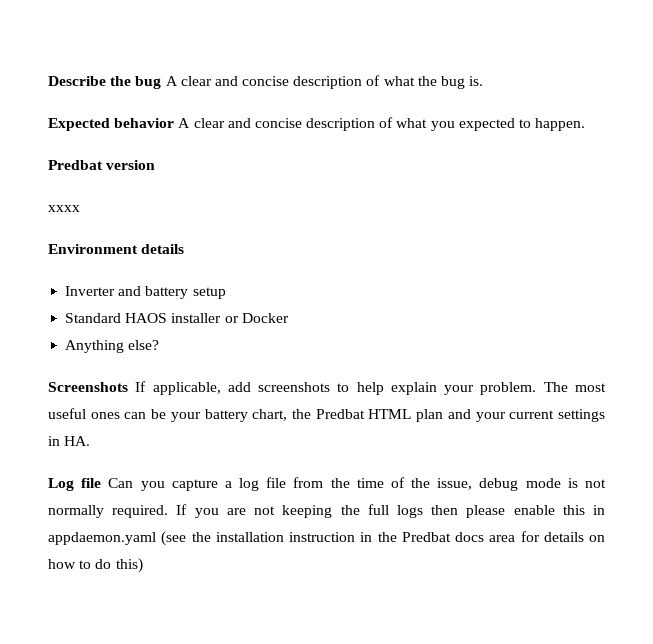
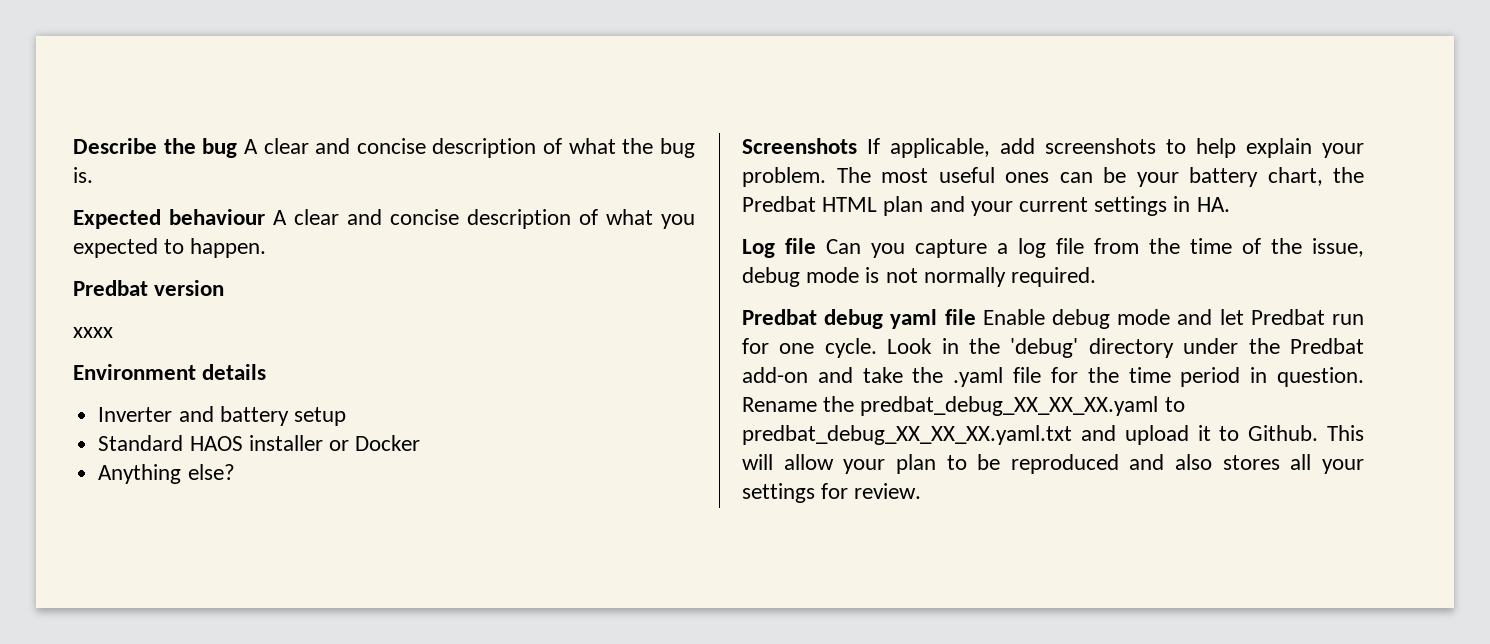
- Expected behavior A clear and concise description of what you expected to happen.
+ Expected behaviour A clear and concise description of what you expected to happen.
- Log file Can you capture a log file from the time of the issue, debug mode is not normally required. If you are not keeping the full logs then please enable this in appdaemon.yaml (see the installation instruction in the Predbat docs area for details on how to do this)
+ Log file Can you capture a log file from the time of the issue, debug mode is not normally required.
+ Predbat debug yaml file Enable debug mode and let Predbat run for one cycle. Look in the 'debug' directory under the Predbat add-on and take the .yaml file for the time period in question. Rename the predbat_debug_XX_XX_XX.yaml to predbat_debug_XX_XX_XX.yaml.txt and upload it to Github. This will allow your plan to be reproduced and also stores all your settings for review.

